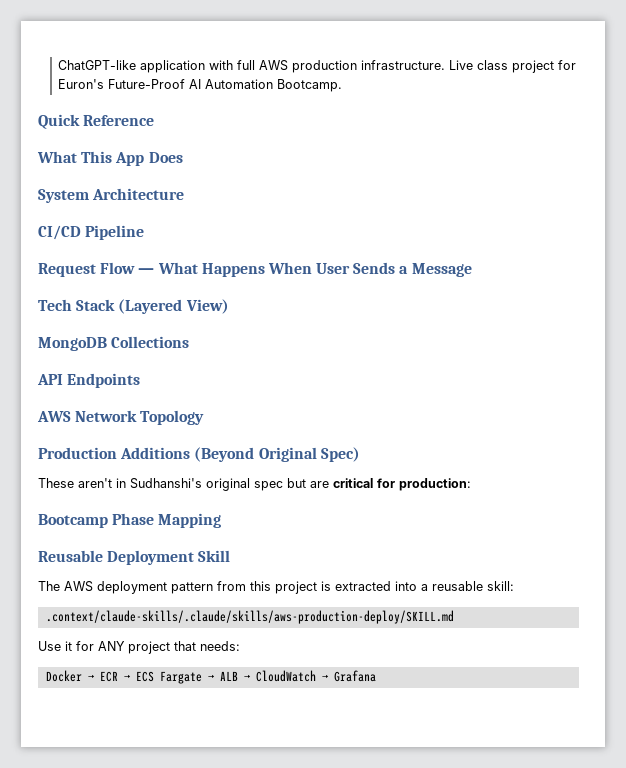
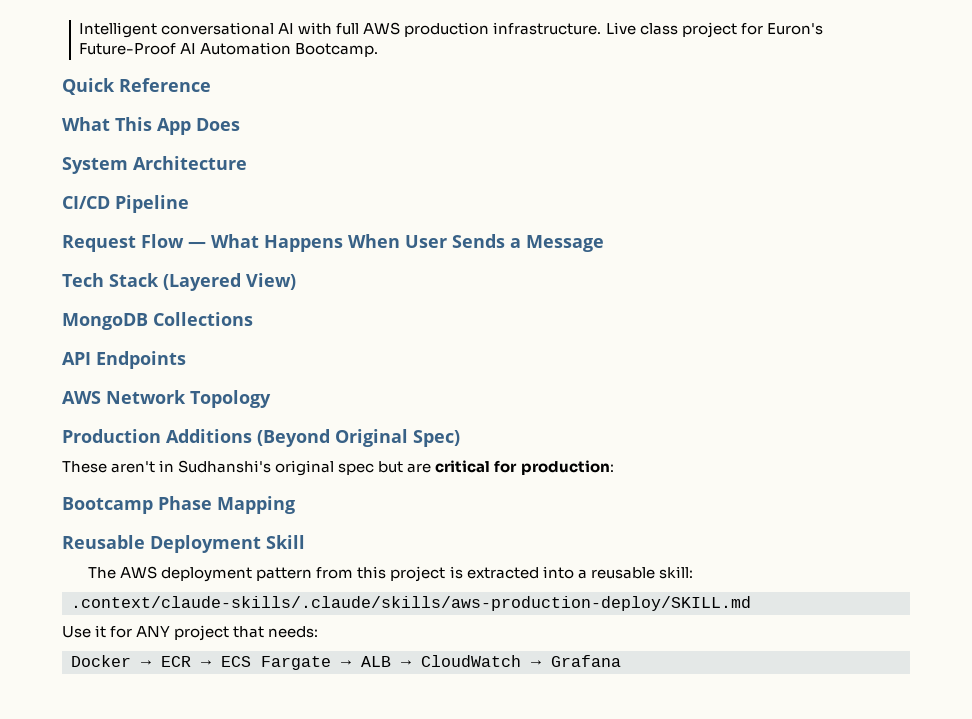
- ChatGPT-like application with full AWS production infrastructure.
+ Intelligent conversational AI with full AWS production infrastructure.

